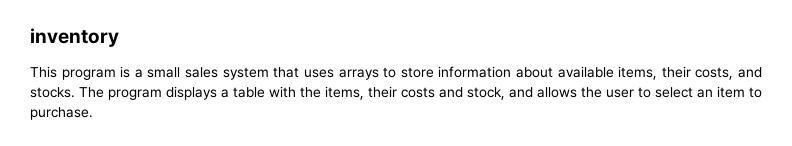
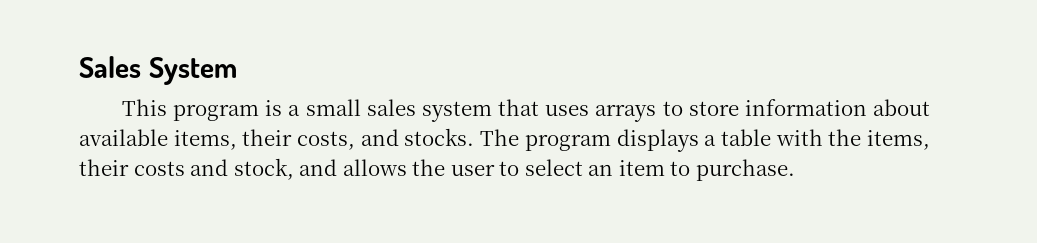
- inventory
+ Sales System

